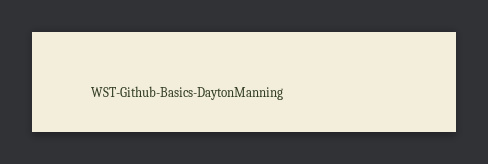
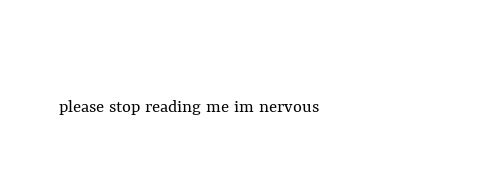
- WST-Github-Basics-DaytonManning
+ please stop reading me im nervous

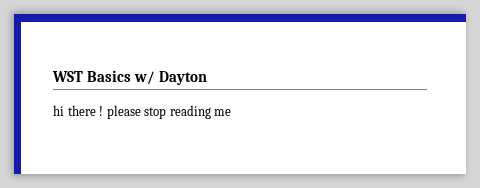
- please stop reading me im nervous
+ WST Basics w/ Dayton
+ hi there ! please stop reading me

